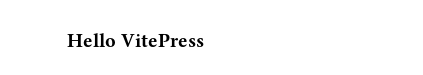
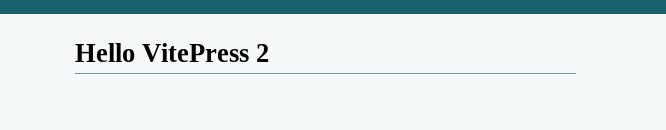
- Hello VitePress
+ Hello VitePress 2

